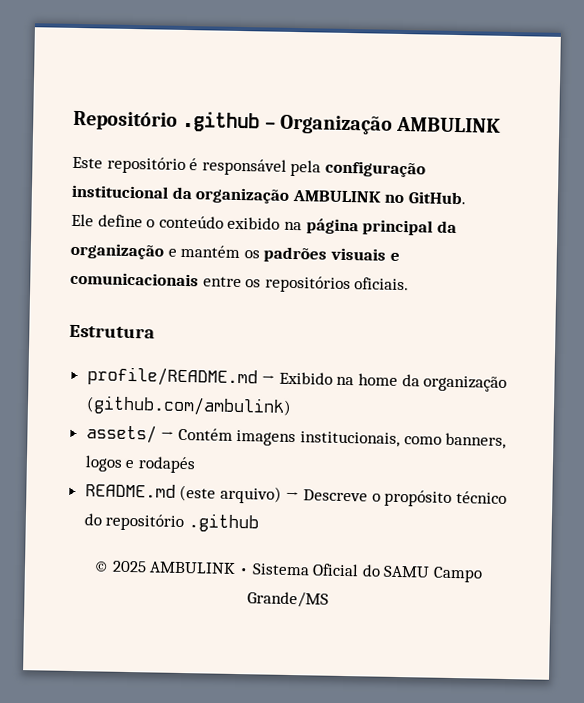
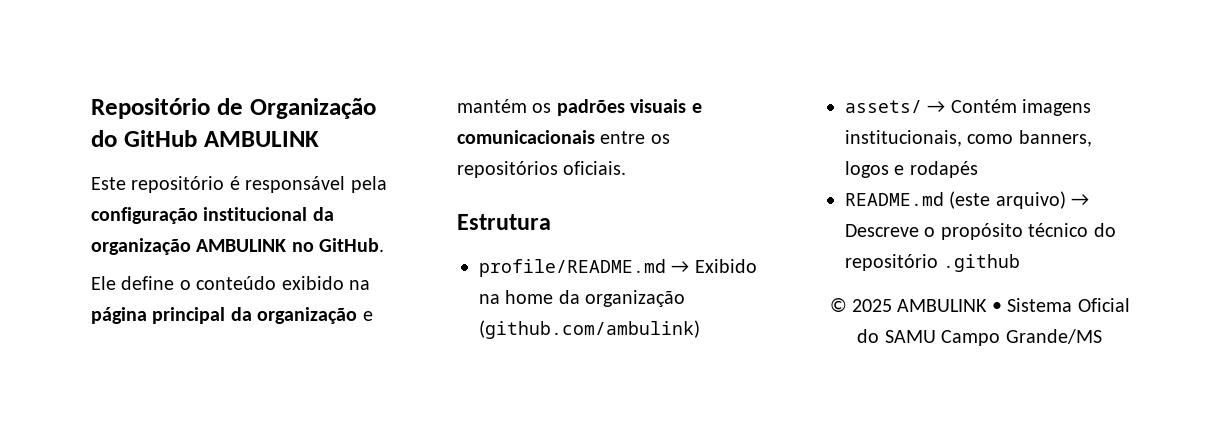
- Repositório .github – Organização AMBULINK
+ Repositório de Organização do GitHub AMBULINK

